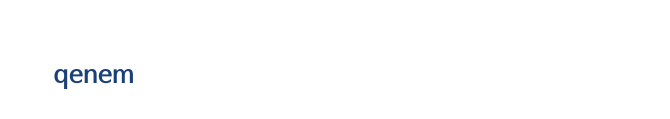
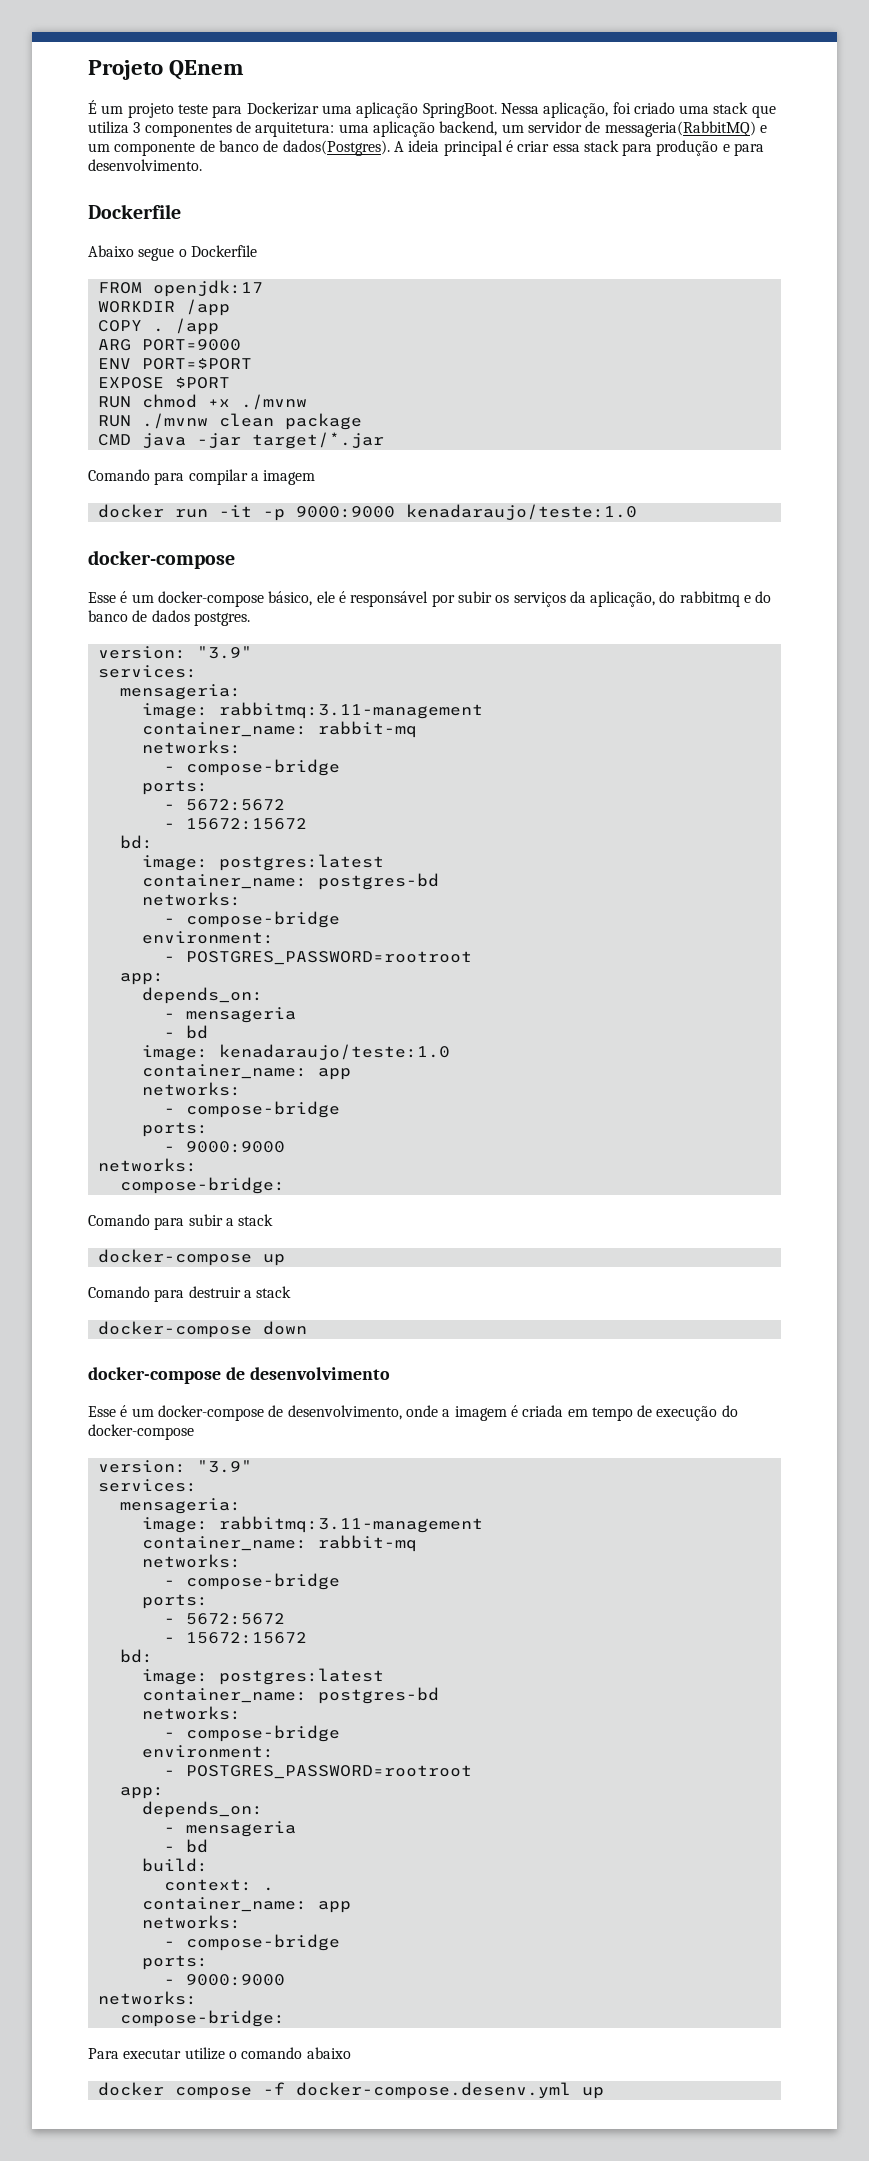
- qenem
+ Projeto QEnem
+ É um projeto teste para Dockerizar uma aplicação SpringBoot. Nessa aplicação, foi criado uma stack que utiliza 3 componentes de arquitetura: uma aplicação backend, um servidor de messageria(RabbitMQ) e um componente de banco de dados(Postgres). A ideia principal é criar essa stack para produção e para desenvolvimento.
+ Dockerfile
+ Abaixo segue o Dockerfile
+ FROM openjdk:17
+ WORKDIR /app
+ COPY . /app
+ ARG PORT=9000
+ ENV PORT=$PORT
+ EXPOSE $PORT
+ RUN chmod +x ./mvnw
+ RUN ./mvnw clean package
+ CMD java -jar target/*.jar
+ Comando para compilar a imagem
+ docker run -it -p 9000:9000 kenadaraujo/teste:1.0
+ docker-compose
+ Esse é um docker-compose básico, ele é responsável por subir os serviços da aplicação, do rabbitmq e do banco de dados postgres.
+ version: "3.9"
+ services:
+ mensageria:
+ image: rabbitmq:3.11-management
+ container_name: rabbit-mq
+ networks:
+ - compose-bridge
+ ports:
+ - 5672:5672
+ - 15672:15672
+ bd:
+ image: postgres:latest
+ container_name: postgres-bd
+ networks:
+ - compose-bridge
+ environment:
+ - POSTGRES_PASSWORD=rootroot
+ app:
+ depends_on:
+ - mensageria
+ - bd
+ image: kenadaraujo/teste:1.0
+ container_name: app
+ networks:
+ - compose-bridge
+ ports:
+ - 9000:9000
+ networks:
+ compose-bridge:
+ Comando para subir a stack
+ docker-compose up
+ Comando para destruir a stack
+ docker-compose down
+ docker-compose de desenvolvimento
+ Esse é um docker-compose de desenvolvimento, onde a imagem é criada em tempo de execução do docker-compose
+ version: "3.9"
+ services:
+ mensageria:
+ image: rabbitmq:3.11-management
+ container_name: rabbit-mq
+ networks:
+ - compose-bridge
+ ports:
+ - 5672:5672
+ - 15672:15672
+ bd:
+ image: postgres:latest
+ container_name: postgres-bd
+ networks:
+ - compose-bridge
+ environment:
+ - POSTGRES_PASSWORD=rootroot
+ app:
+ depends_on:
+ - mensageria
+ - bd
+ build:
+ context: .
+ container_name: app
+ networks:
+ - compose-bridge
+ ports:
+ - 9000:9000
+ networks:
+ compose-bridge:
+ Para executar utilize o comando abaixo
+ docker compose -f docker-compose.desenv.yml up

